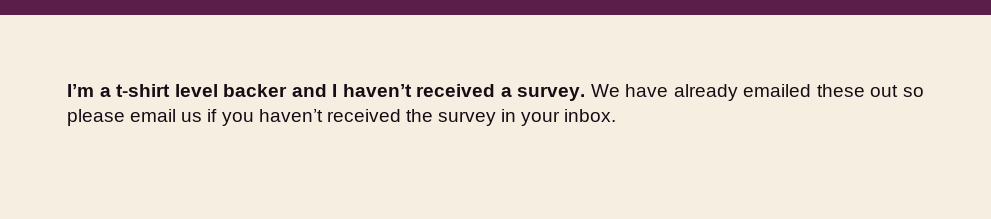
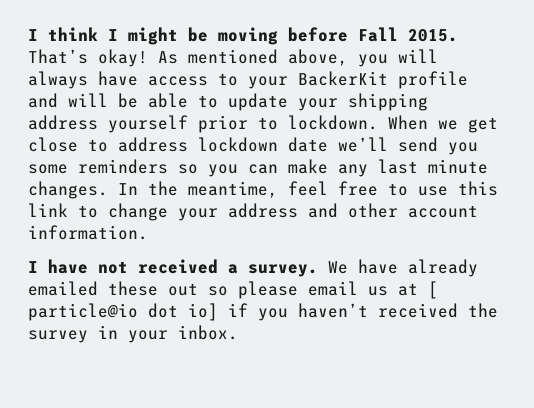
- I’m a t-shirt level backer and I haven’t received a survey.
+ I think I might be moving before Fall 2015. That’s okay! As mentioned above, you will always have access to your BackerKit profile and will be able to update your shipping address yourself prior to lockdown. When we get close to address lockdown date we’ll send you some reminders so you can make any last minute changes. In the meantime, feel free to use this link to change your address and other account information.
+ I have not received a survey.
- We have already emailed these out so please email us if you haven’t received the survey in your inbox.
+ We have already emailed these out so please email us at [ particle@io dot io] if you haven’t received the survey in your inbox.

